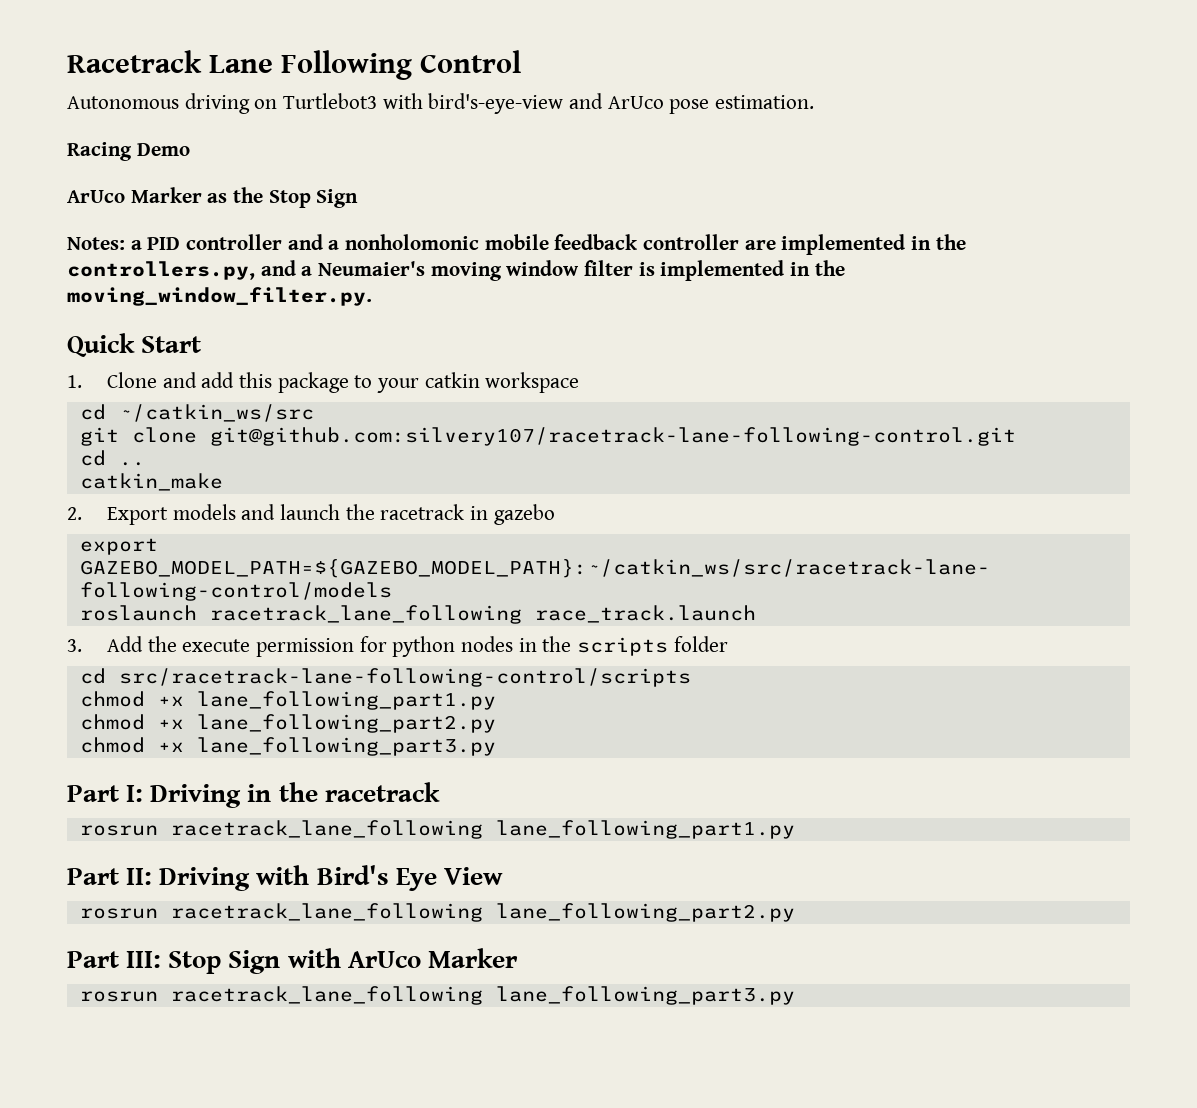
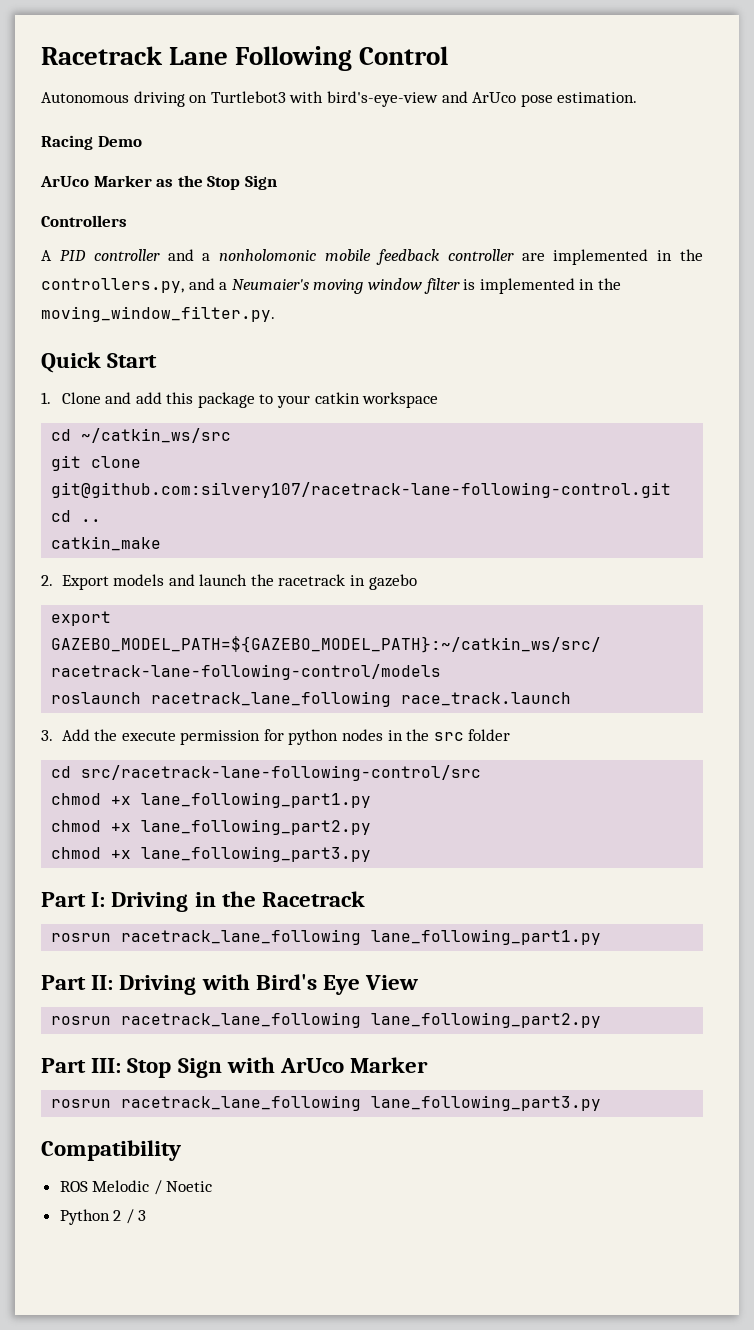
- Notes: a PID controller and a nonholomonic mobile feedback controller are implemented in the controllers.py, and a Neumaier's moving window filter is implemented in the moving_window_filter.py.
+ Controllers
+ A PID controller and a nonholomonic mobile feedback controller are implemented in the controllers.py, and a Neumaier's moving window filter is implemented in the moving_window_filter.py.
- 3. Add the execute permission for python nodes in the scripts folder
+ 3. Add the execute permission for python nodes in the src folder
- cd src/racetrack-lane-following-control/scripts
+ cd src/racetrack-lane-following-control/src
- Part I: Driving in the racetrack
+ Part I: Driving in the Racetrack
+ Compatibility
+ ROS Melodic / Noetic
+ Python 2 / 3

